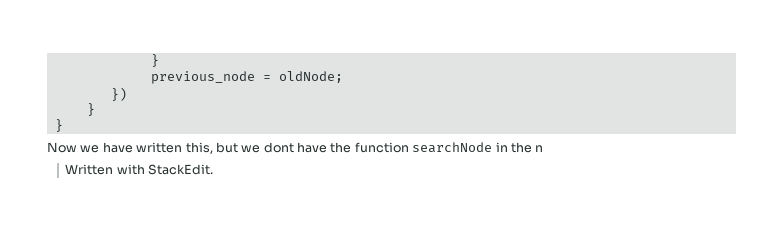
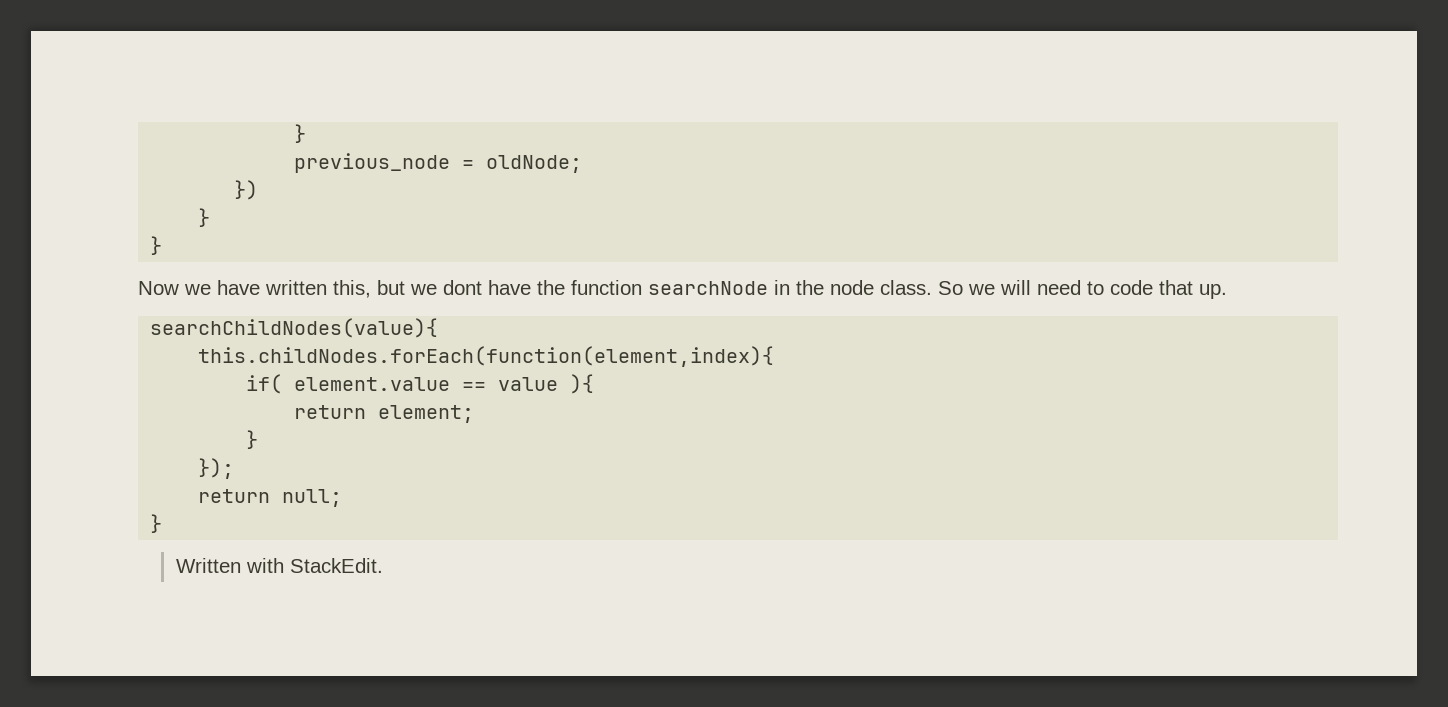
- Now we have written this, but we dont have the function searchNode in the n
+ Now we have written this, but we dont have the function searchNode in the node class. So we will need to code that up.
+ searchChildNodes(value){
+ this.childNodes.forEach(function(element,index){
+ if( element.value == value ){
+ return element;
+ }
+ });
+ return null;
+ }

